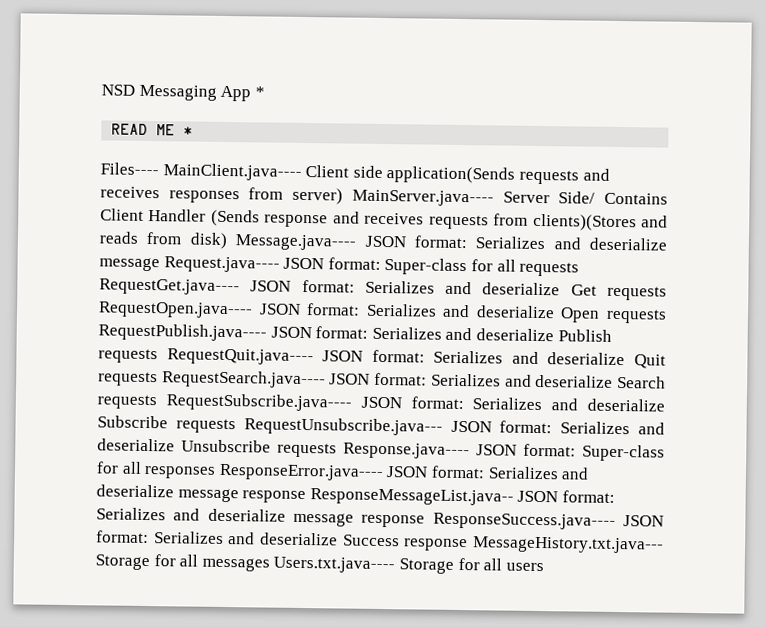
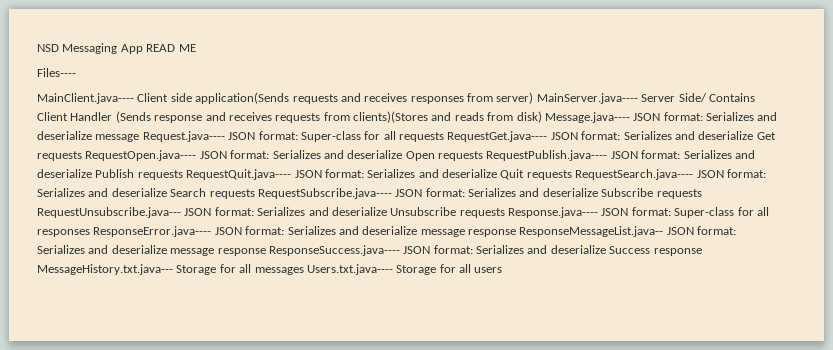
- NSD Messaging App *
- READ ME *
+ NSD Messaging App READ ME
- Files---- MainClient.java---- Client side application(Sends requests and receives responses from server) MainServer.java---- Server Side/ Contains Client Handler (Sends response and receives requests from clients)(Stores and reads from disk) Message.java---- JSON format:
+ Files----
+ MainClient.java---- Client side application(Sends requests and receives responses from server) MainServer.java---- Server Side/ Contains Client Handler (Sends response and receives requests from clients)(Stores and reads from disk) Message.java---- JSON format:

